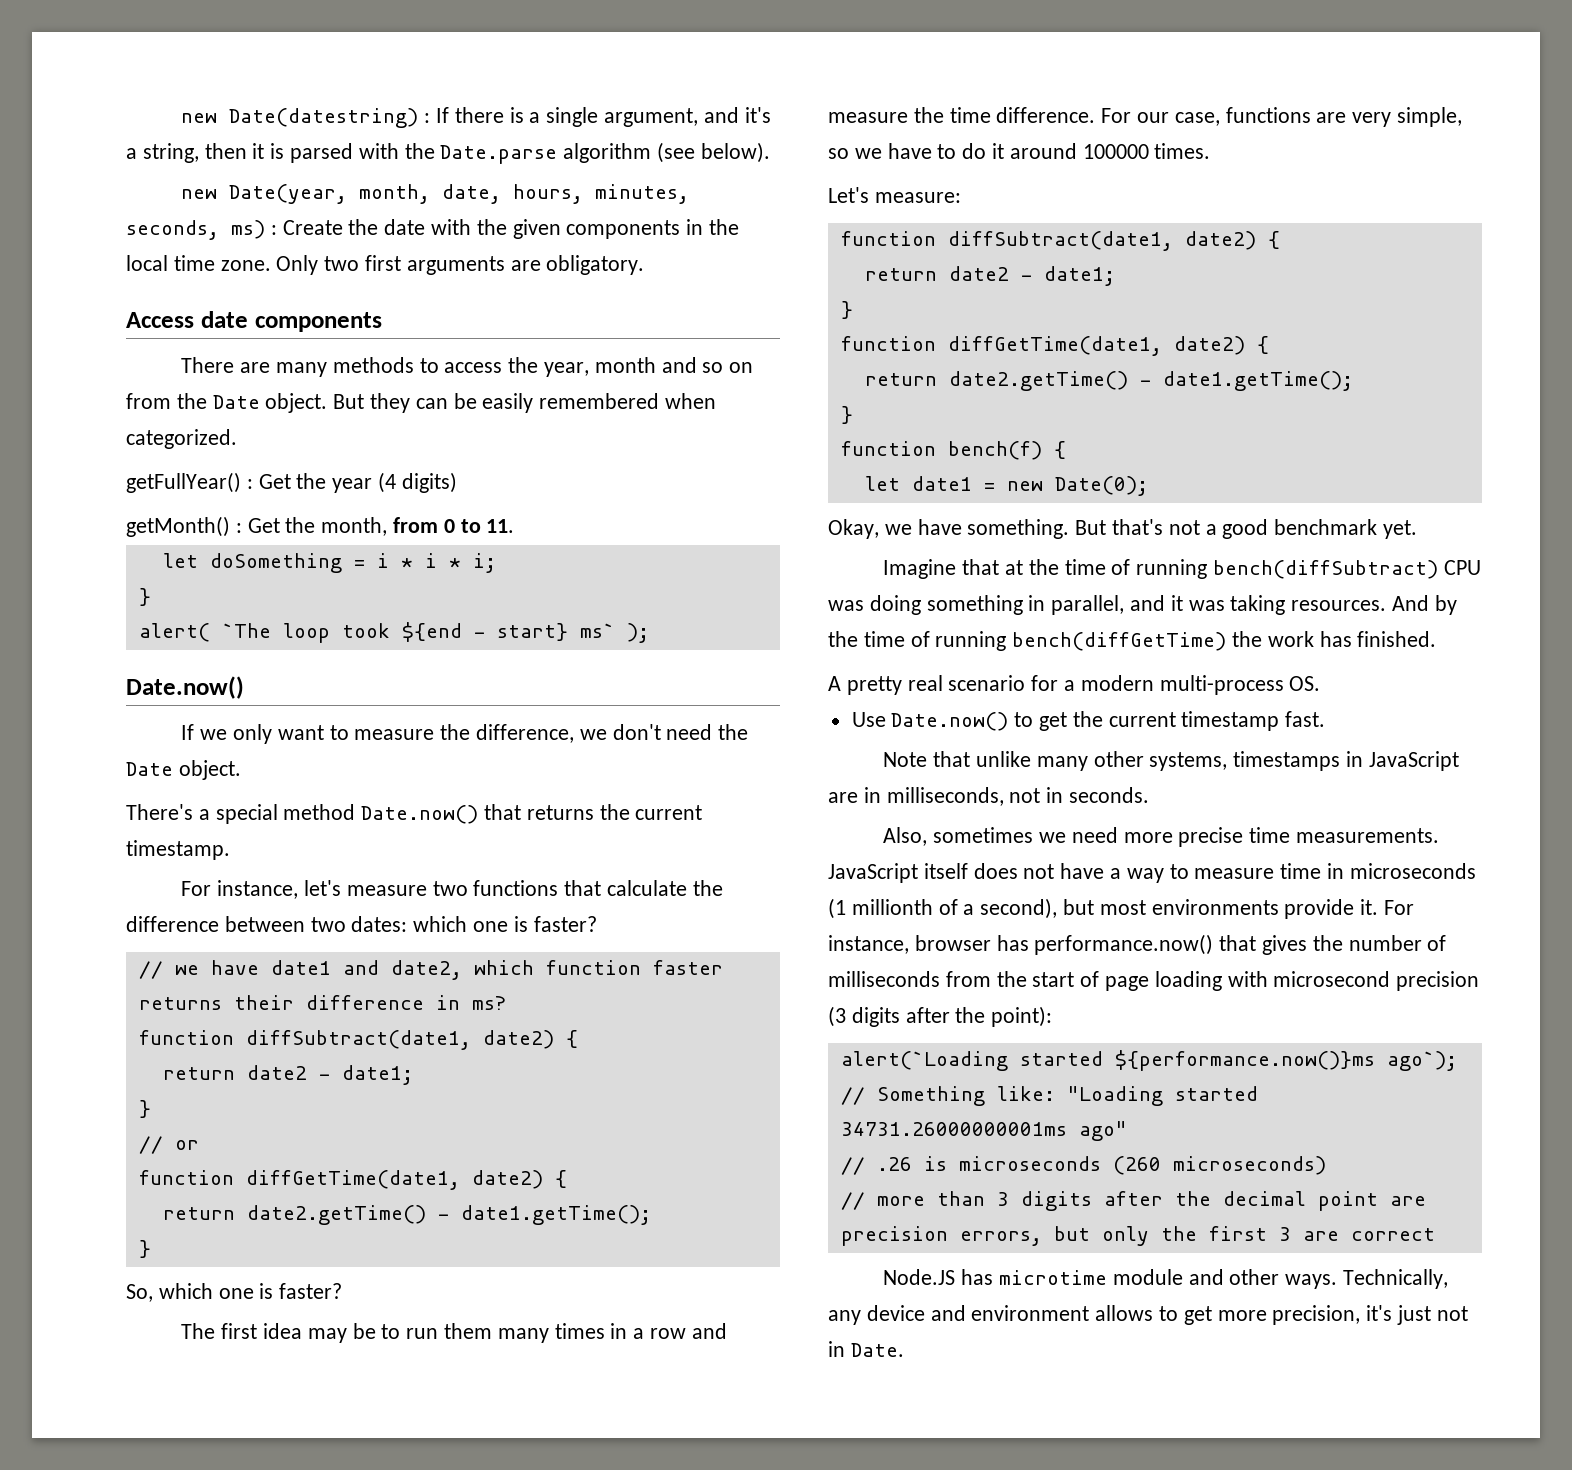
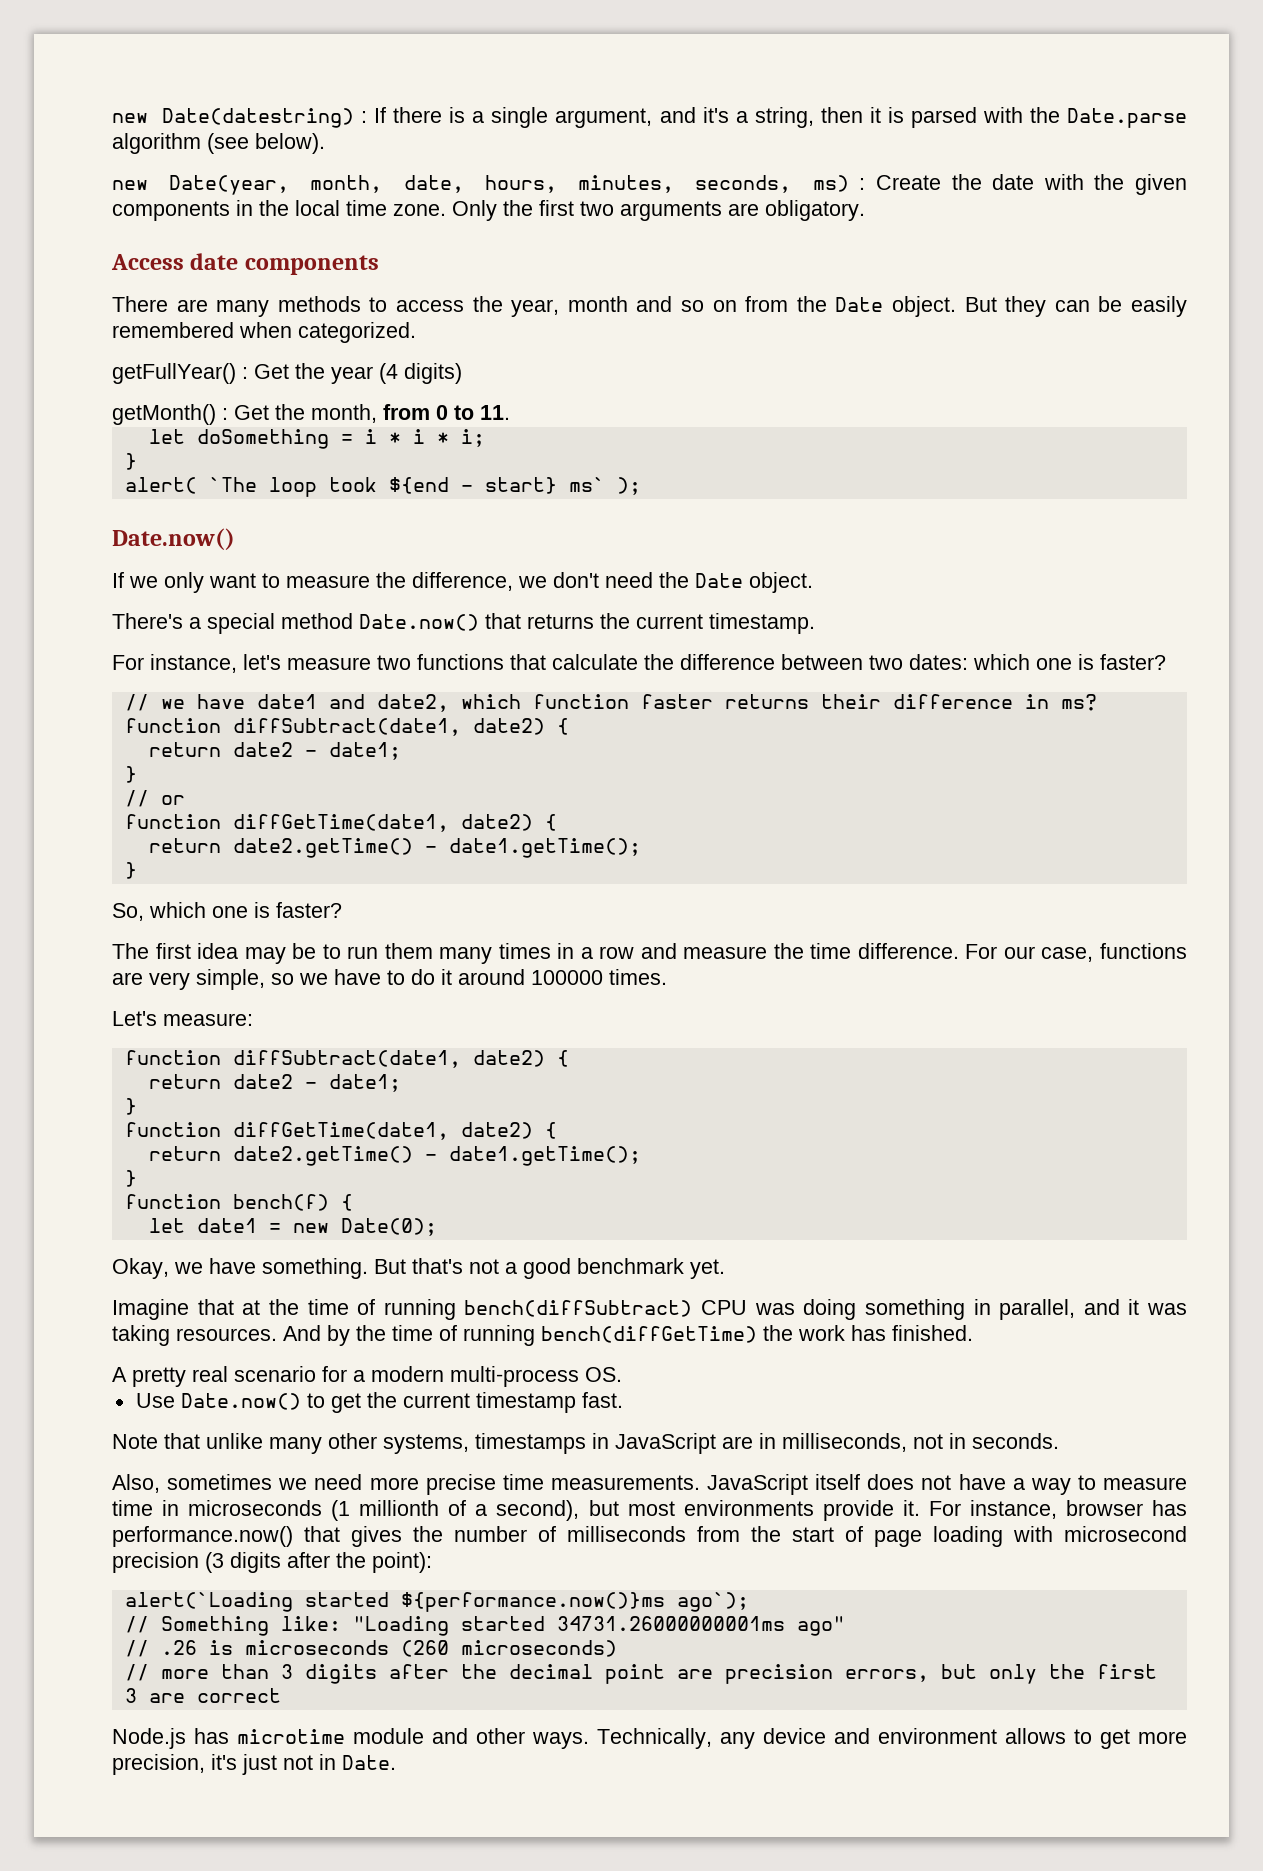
- Only two first arguments are obligatory.
+ Only the first two arguments are obligatory.
- Node.JS has microtime module and other ways.
+ Node.js has microtime module and other ways.

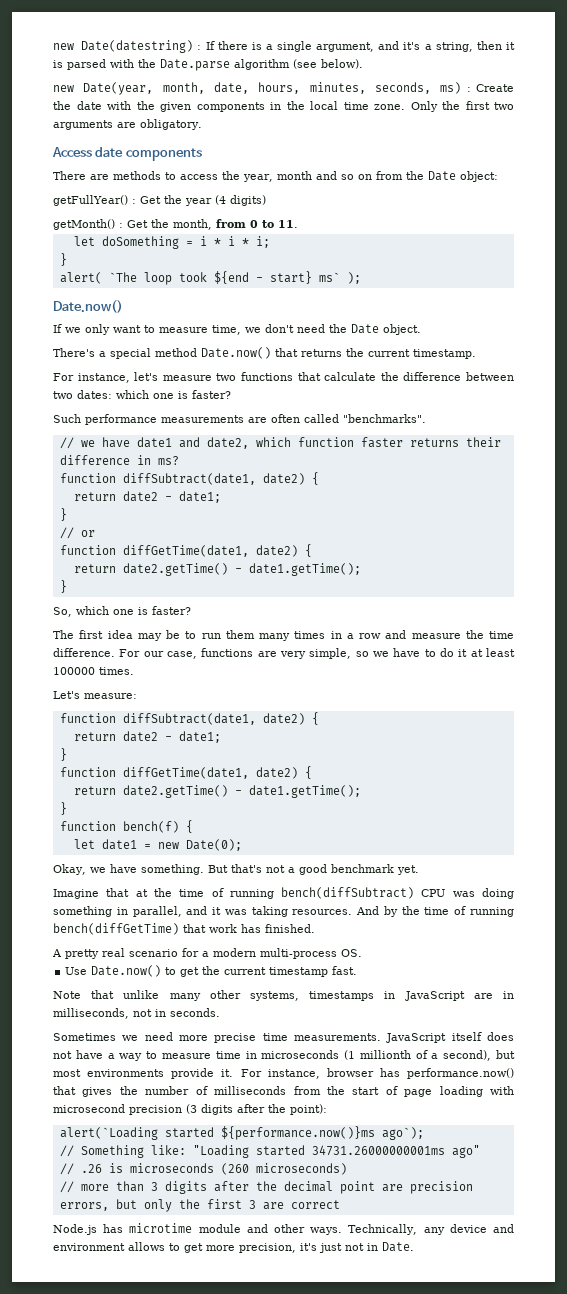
- There are many methods to access the year, month and so on from the Date object. But they can be easily remembered when categorized.
+ There are methods to access the year, month and so on from the Date object:
- If we only want to measure the difference, we don't need the Date object.
+ If we only want to measure time, we don't need the Date object.
+ Such performance measurements are often called "benchmarks".
- For our case, functions are very simple, so we have to do it around 100000 times.
+ For our case, functions are very simple, so we have to do it at least 100000 times.
- And by the time of running bench(diffGetTime) the work has finished.
+ And by the time of running bench(diffGetTime) that work has finished.
- Also, sometimes we need more precise time measurements.
+ Sometimes we need more precise time measurements.

